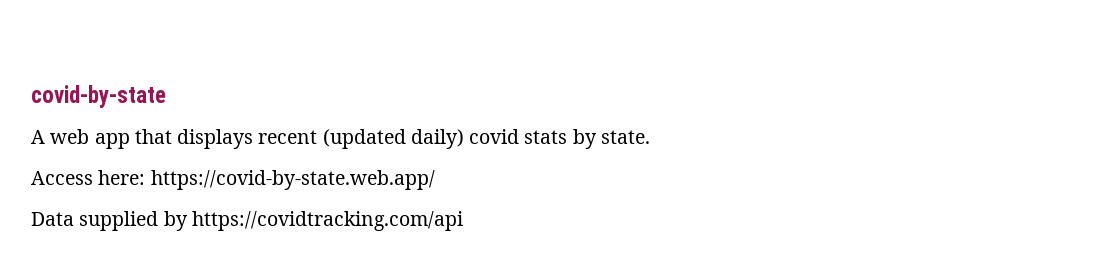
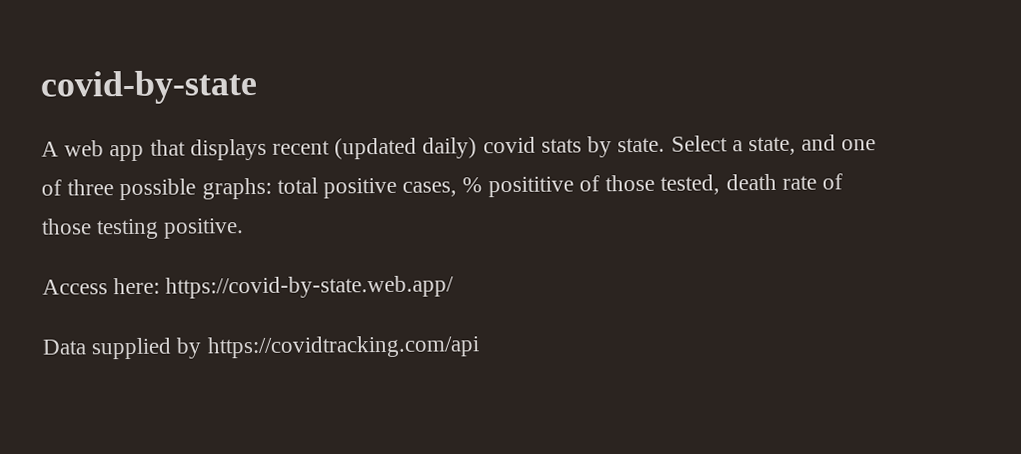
+ Select a state, and one of three possible graphs: total positive cases, % posititive of those tested, death rate of those testing positive.

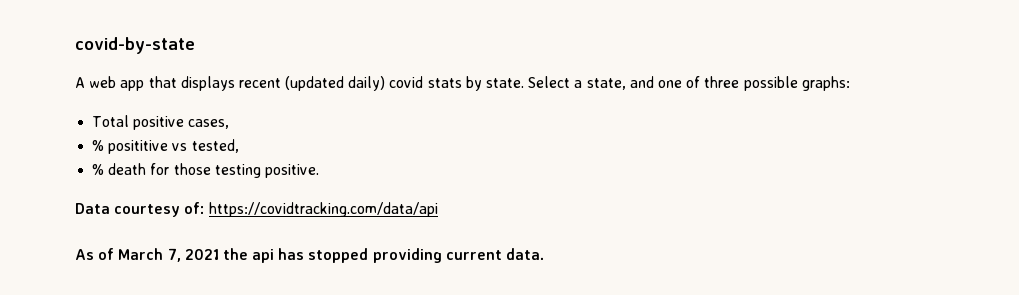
- Select a state, and one of three possible graphs: total positive cases, % posititive of those tested, death rate of those testing positive.
+ Select a state, and one of three possible graphs:
+ Total positive cases,
+ % posititive vs tested,
+ % death for those testing positive.
- Access here: https://covid-by-state.web.app/
- Data supplied by https://covidtracking.com/api
+ Data courtesy of: https://covidtracking.com/data/api
+ As of March 7, 2021 the api has stopped providing current data.

